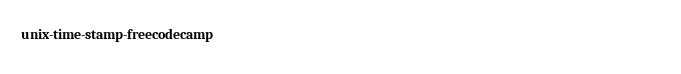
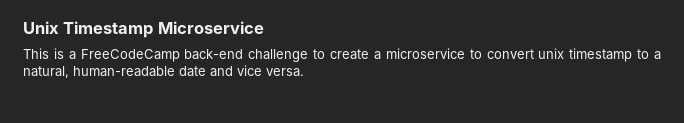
- unix-time-stamp-freecodecamp
+ Unix Timestamp Microservice
+ This is a FreeCodeCamp back-end challenge to create a microservice to convert unix timestamp to a natural, human-readable date and vice versa.

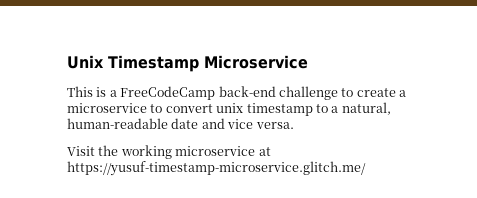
+ Visit the working microservice at https://yusuf-timestamp-microservice.glitch.me/

